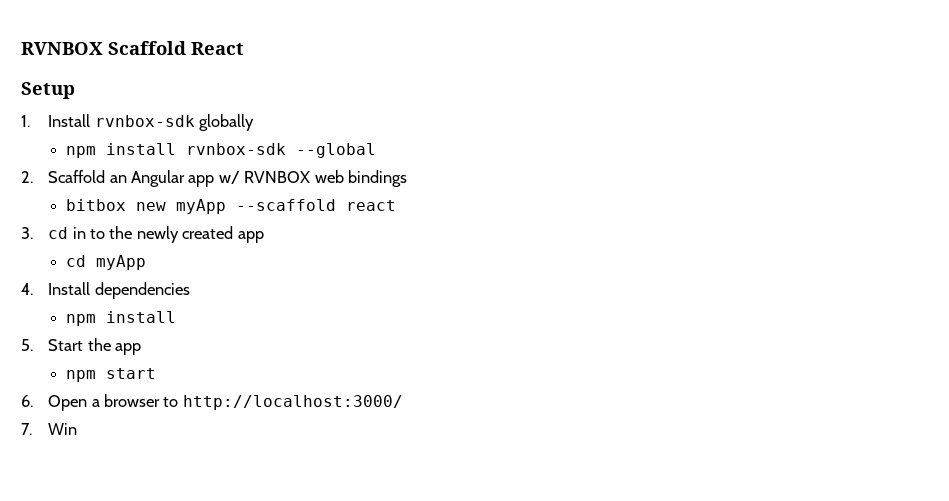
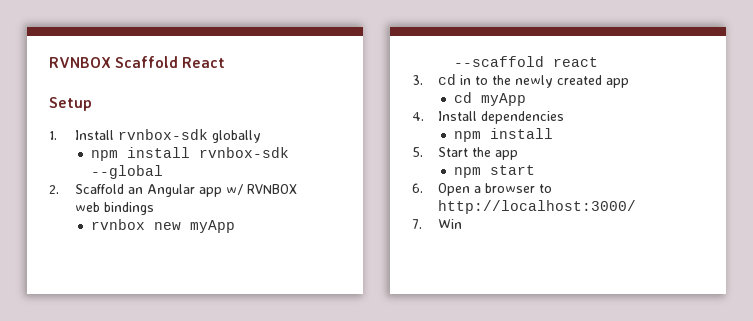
- bitbox new myApp --scaffold react
+ rvnbox new myApp --scaffold react

